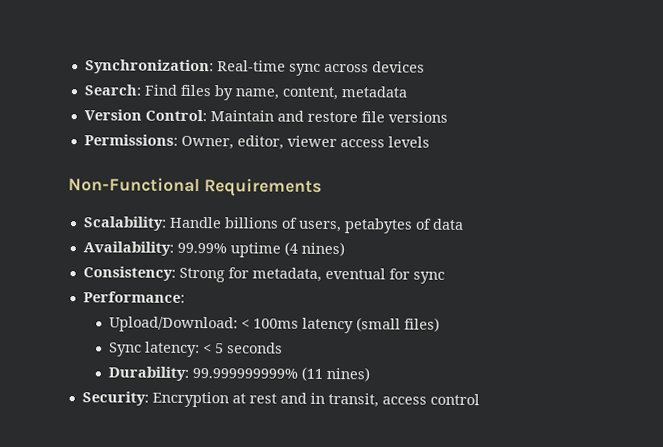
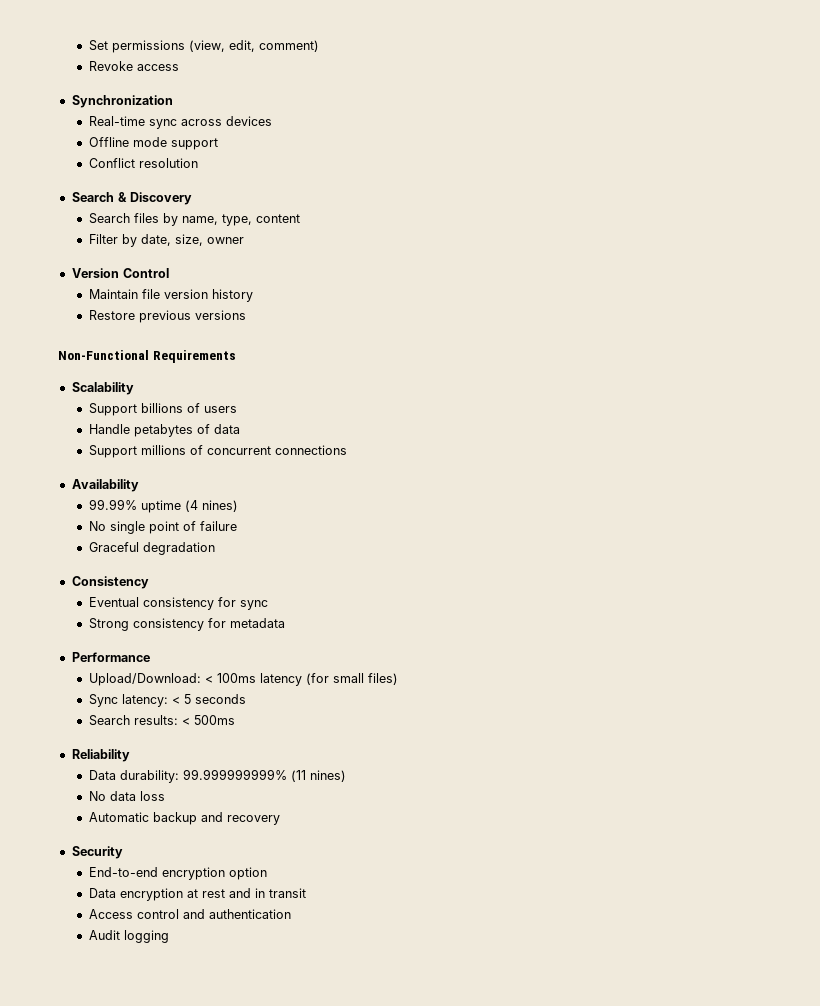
- Synchronization: Real-time sync across devices
- Search: Find files by name, content, metadata
- Version Control: Maintain and restore file versions
- Permissions: Owner, editor, viewer access levels
+ Set permissions (view, edit, comment)
+ Revoke access
+ Synchronization
+ Real-time sync across devices
+ Offline mode support
+ Conflict resolution
+ Search & Discovery
+ Search files by name, type, content
+ Filter by date, size, owner
+ Version Control
+ Maintain file version history
+ Restore previous versions
  Non-Functional Requirements
- Scalability: Handle billions of users, petabytes of data
- Availability: 99.99% uptime (4 nines)
- Consistency: Strong for metadata, eventual for sync
- Performance:
+ Scalability
+ Support billions of users
+ Handle petabytes of data
+ Support millions of concurrent connections
+ Availability
+ 99.99% uptime (4 nines)
+ No single point of failure
+ Graceful degradation
+ Consistency
+ Eventual consistency for sync
+ Strong consistency for metadata
+ Performance
- Upload/Download: < 100ms latency (small files)
+ Upload/Download: < 100ms latency (for small files)
- Durability: 99.999999999% (11 nines)
- Security: Encryption at rest and in transit, access control
+ Search results: < 500ms
+ Reliability
+ Data durability: 99.999999999% (11 nines)
+ No data loss
+ Automatic backup and recovery
+ Security
+ End-to-end encryption option
+ Data encryption at rest and in transit
+ Access control and authentication
+ Audit logging

